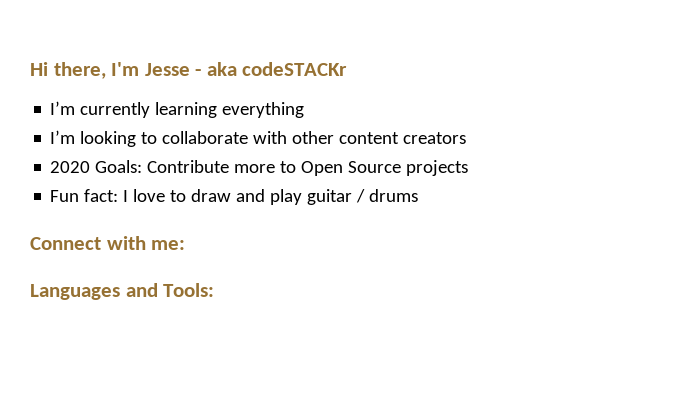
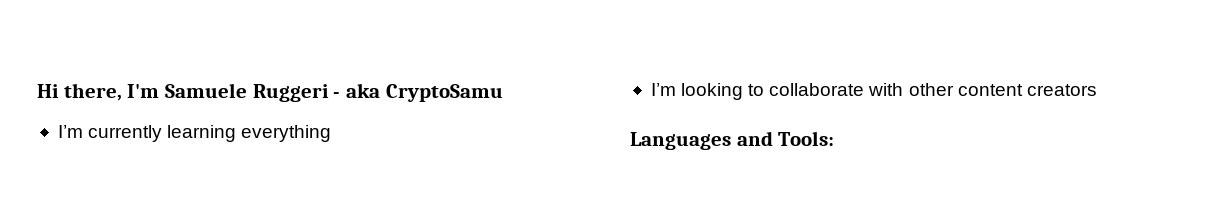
- Hi there, I'm Jesse - aka codeSTACKr
+ Hi there, I'm Samuele Ruggeri - aka CryptoSamu
- 2020 Goals: Contribute more to Open Source projects
- Fun fact: I love to draw and play guitar / drums
- Connect with me:

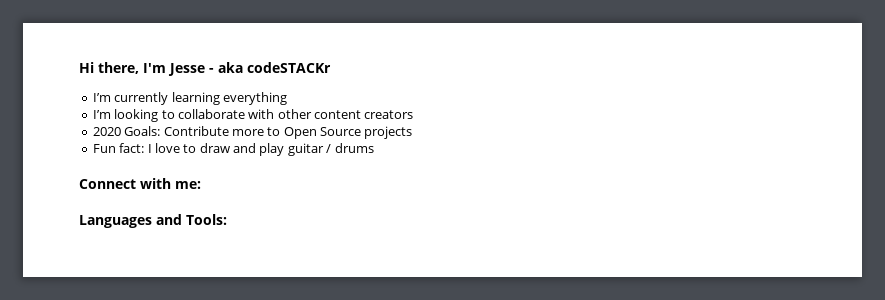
- Hi there, I'm Samuele Ruggeri - aka CryptoSamu
+ Hi there, I'm Jesse - aka codeSTACKr
+ 2020 Goals: Contribute more to Open Source projects
+ Fun fact: I love to draw and play guitar / drums
+ Connect with me:

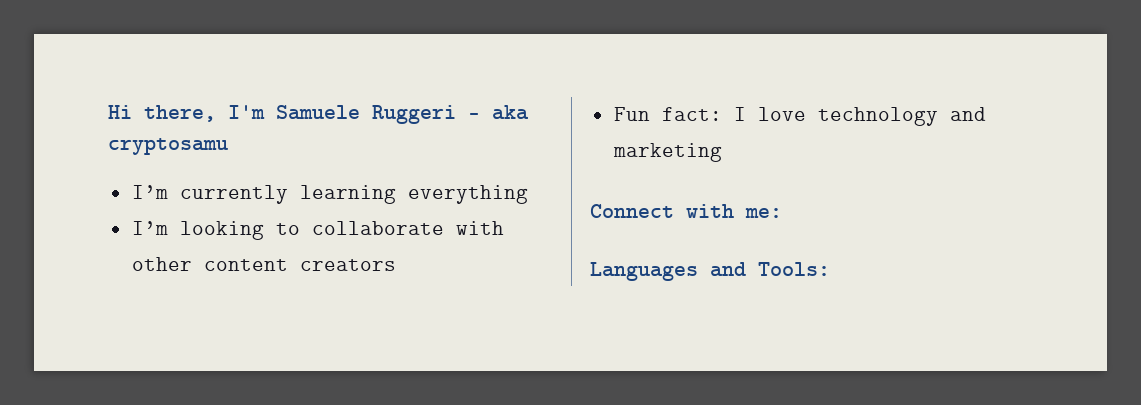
- Hi there, I'm Jesse - aka codeSTACKr
+ Hi there, I'm Samuele Ruggeri - aka cryptosamu
- 2020 Goals: Contribute more to Open Source projects
- Fun fact: I love to draw and play guitar / drums
+ Fun fact: I love technology and marketing

